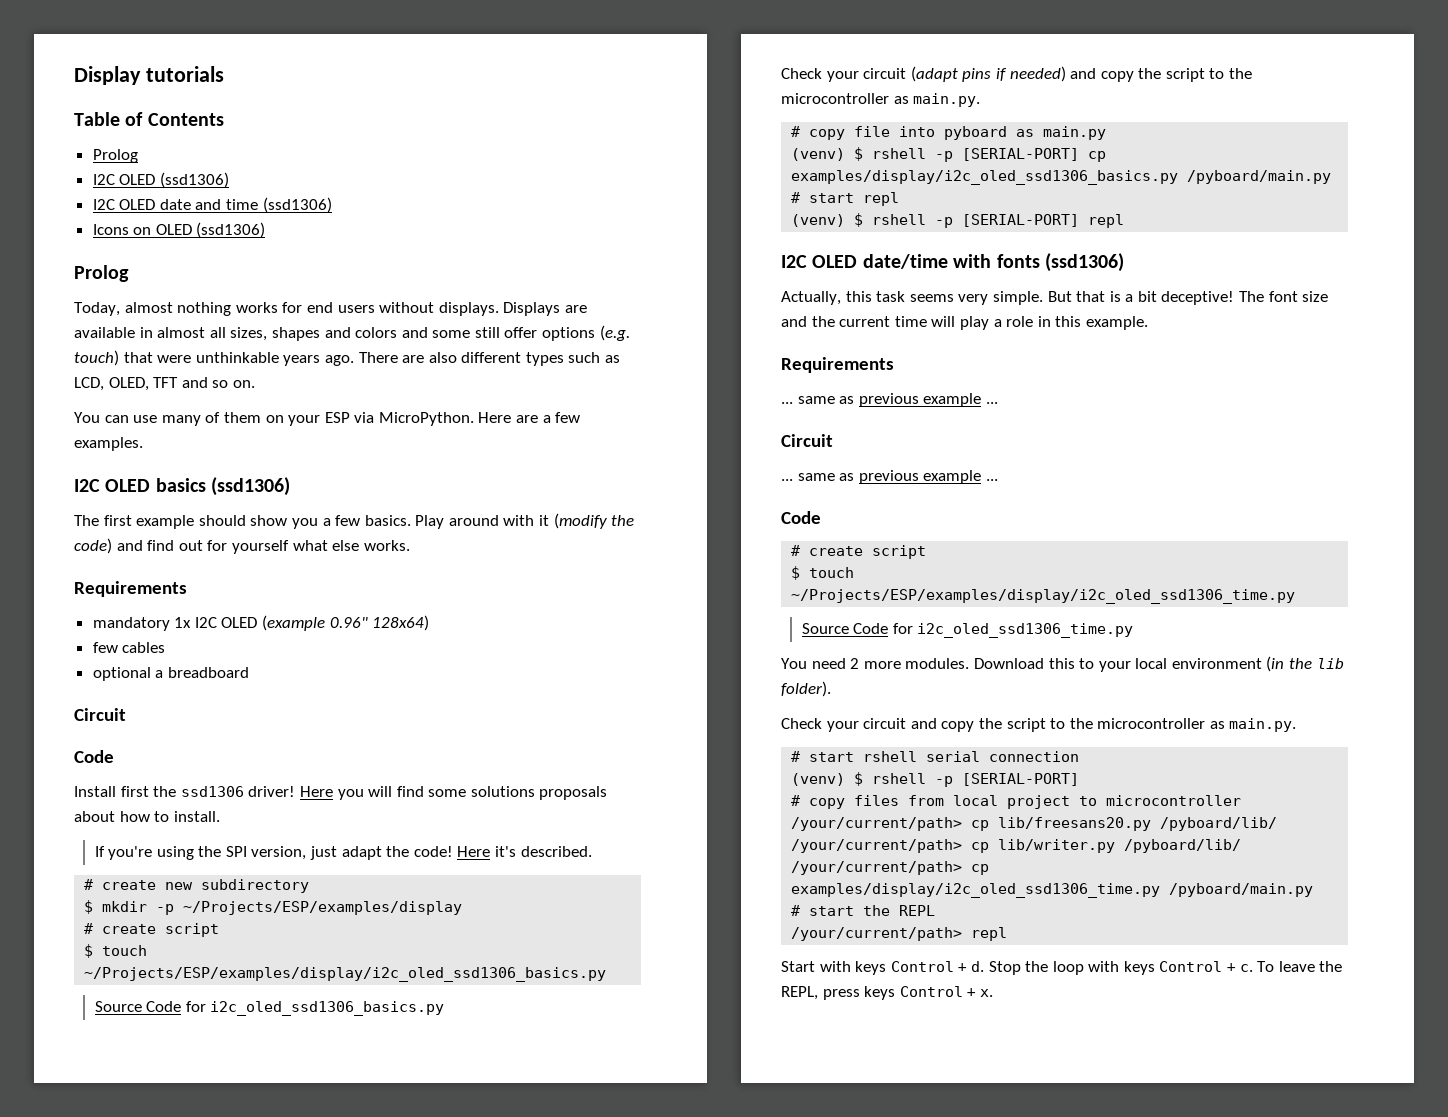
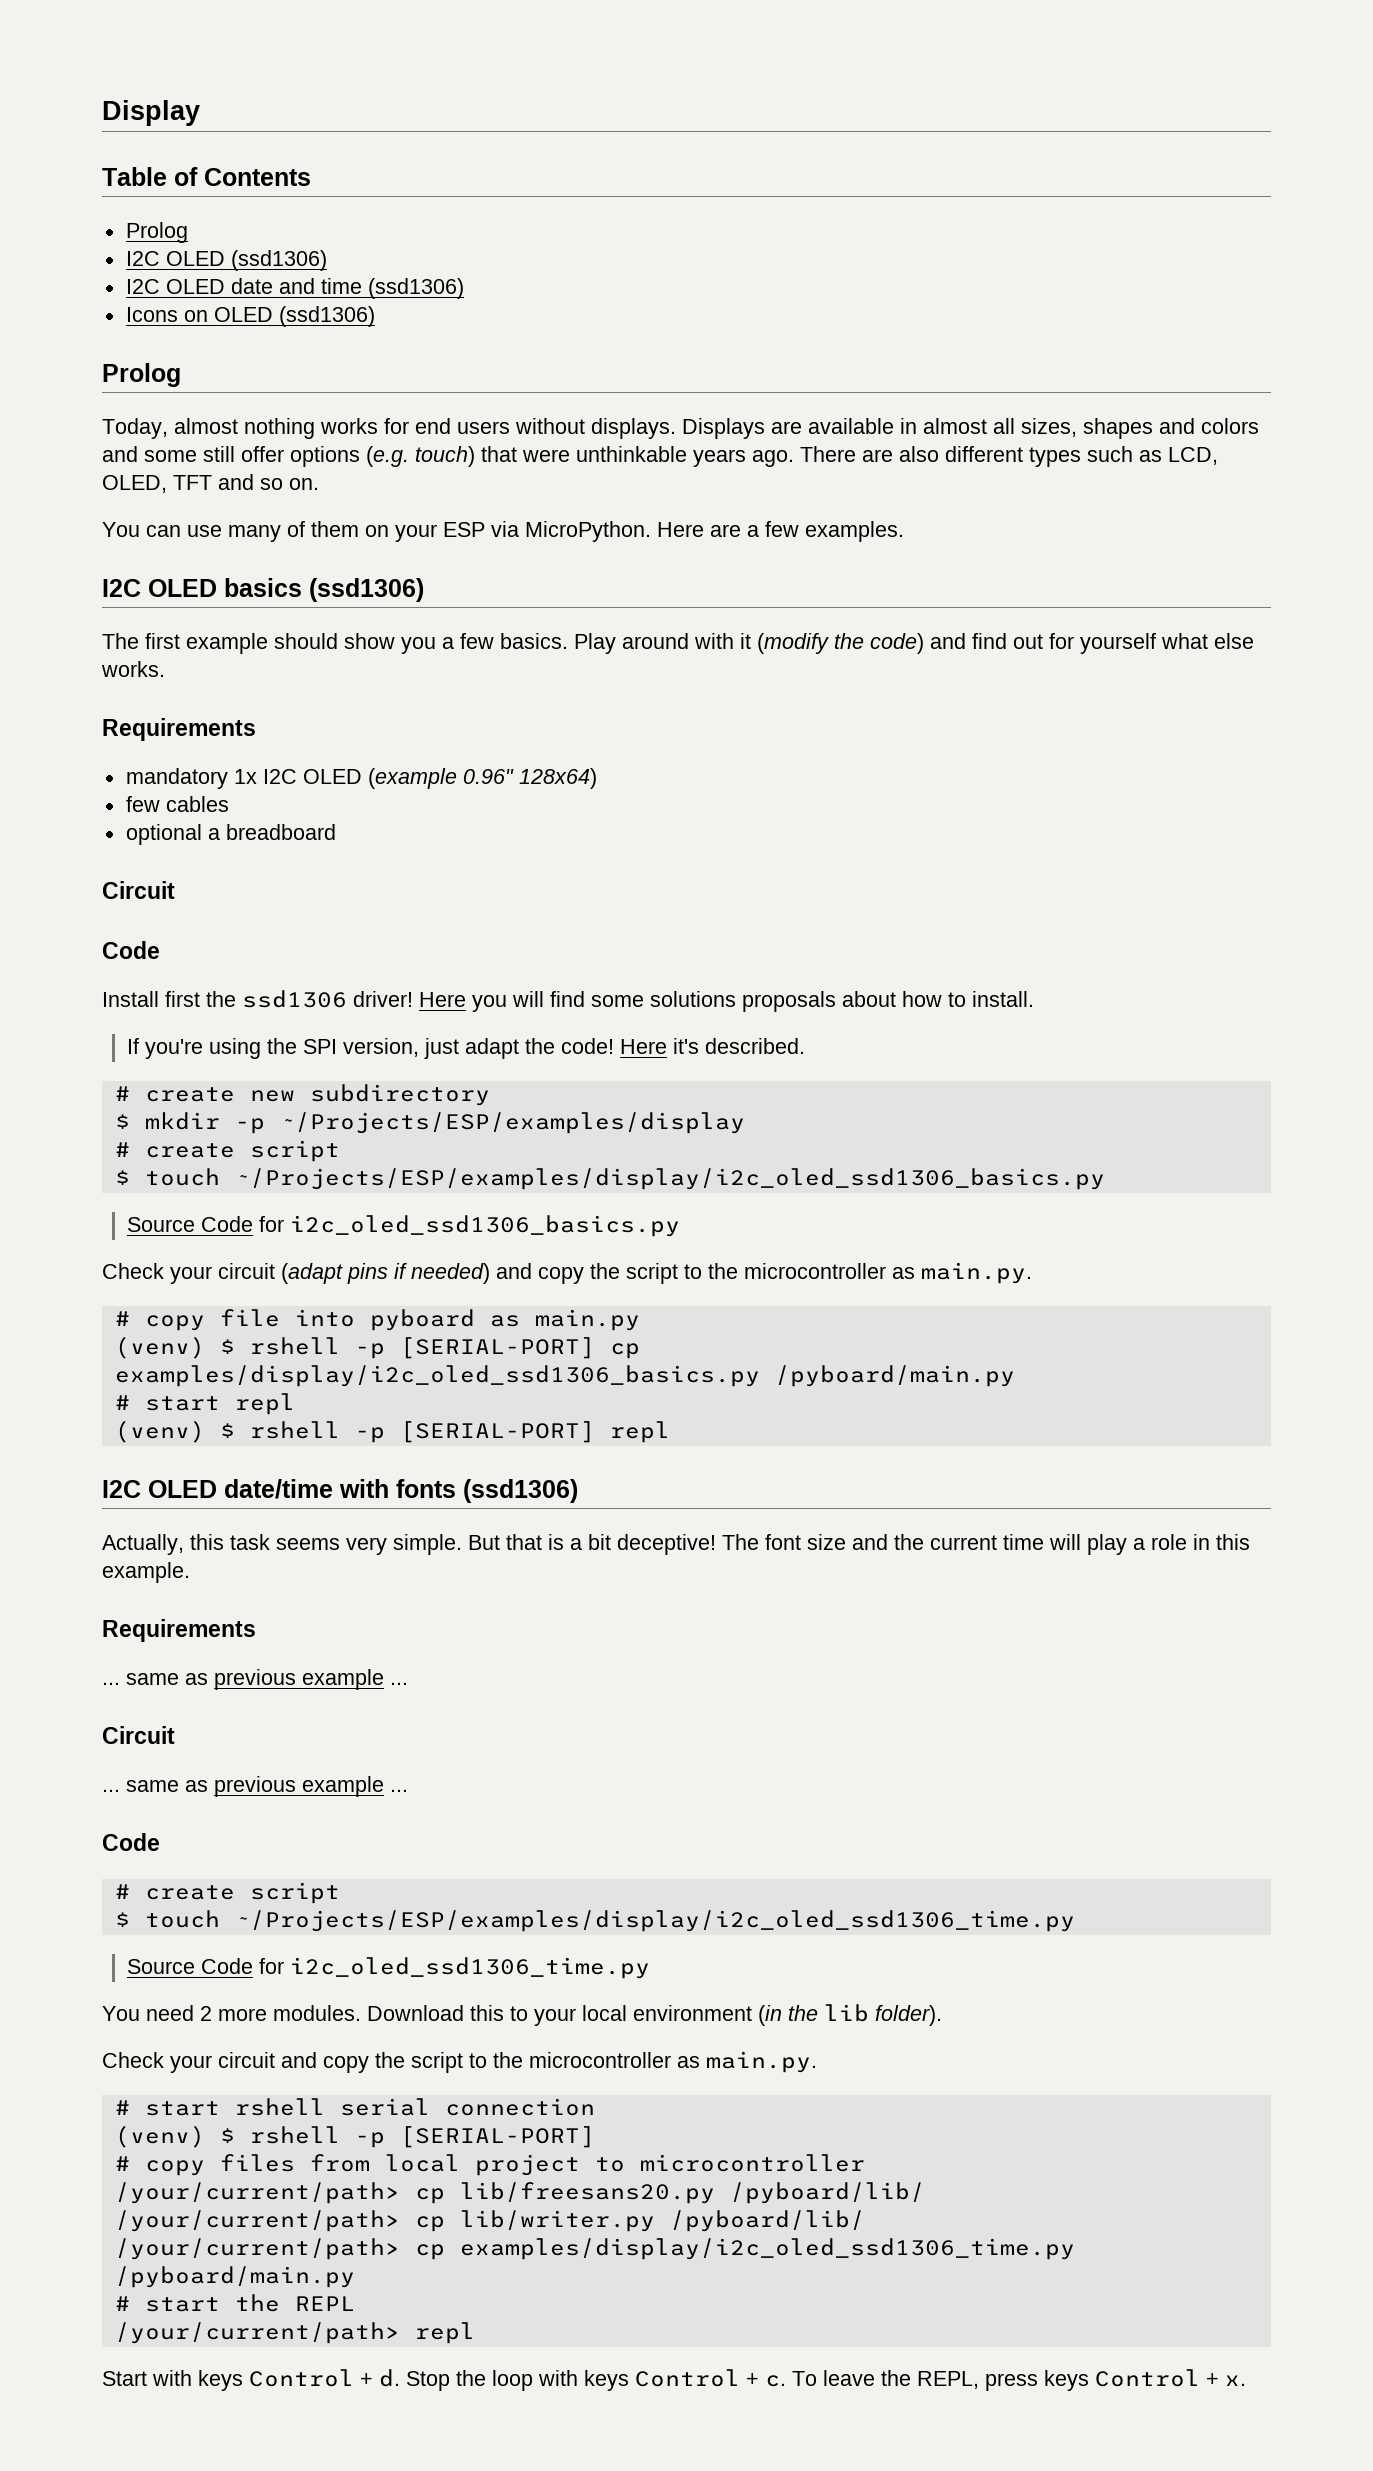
- Display tutorials
+ Display

